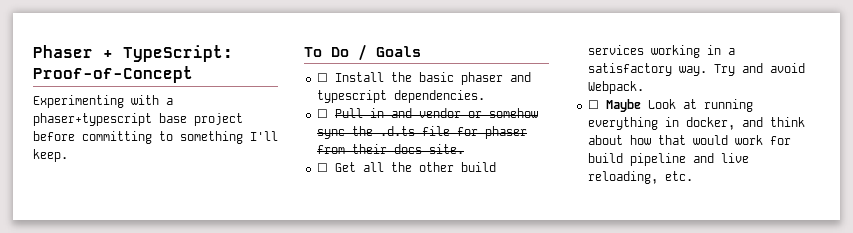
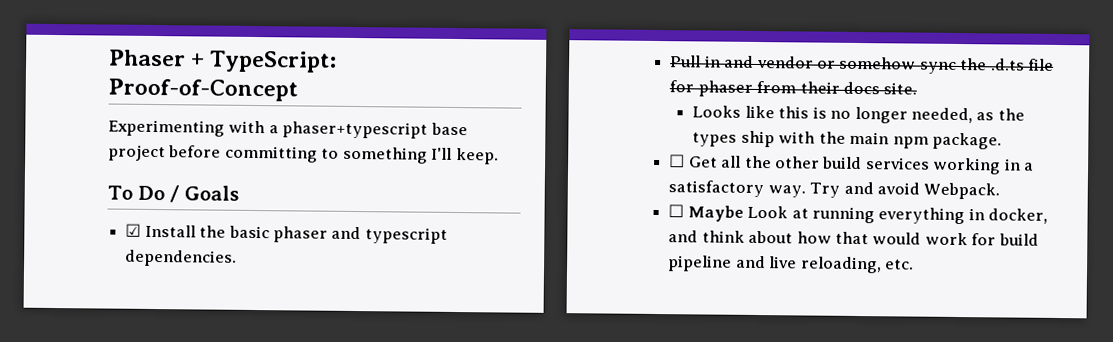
- ☐ Install the basic phaser and typescript dependencies.
+ ☑ Install the basic phaser and typescript dependencies.
- ☐ Pull in and vendor or somehow sync the .d.ts file for phaser from their docs site.
+ Pull in and vendor or somehow sync the .d.ts file for phaser from their docs site.
+ Looks like this is no longer needed, as the types ship with the main npm package.

